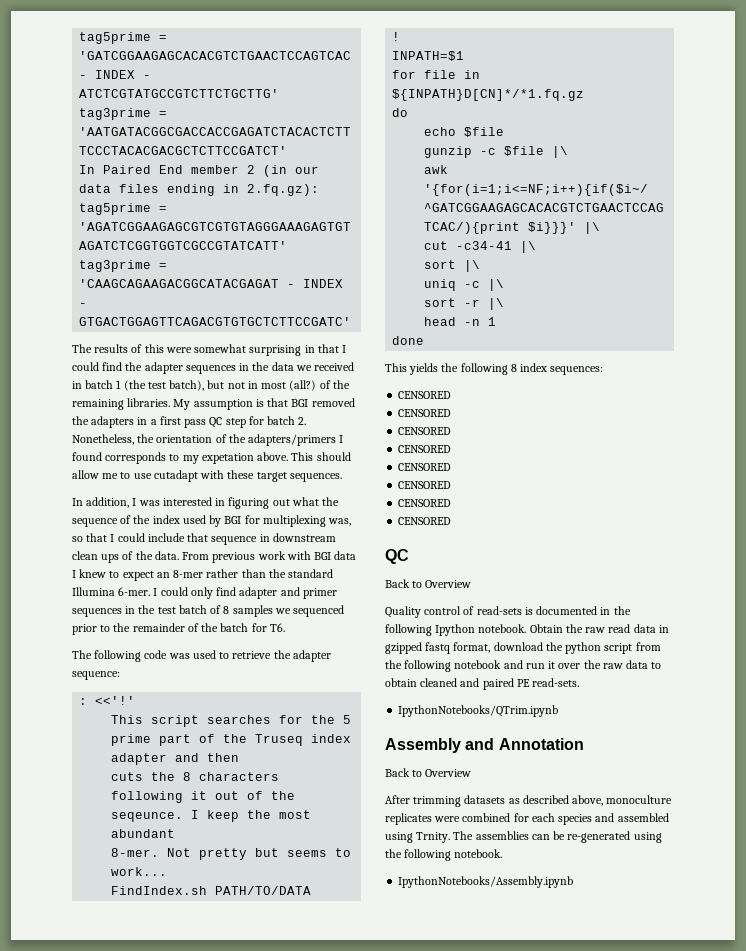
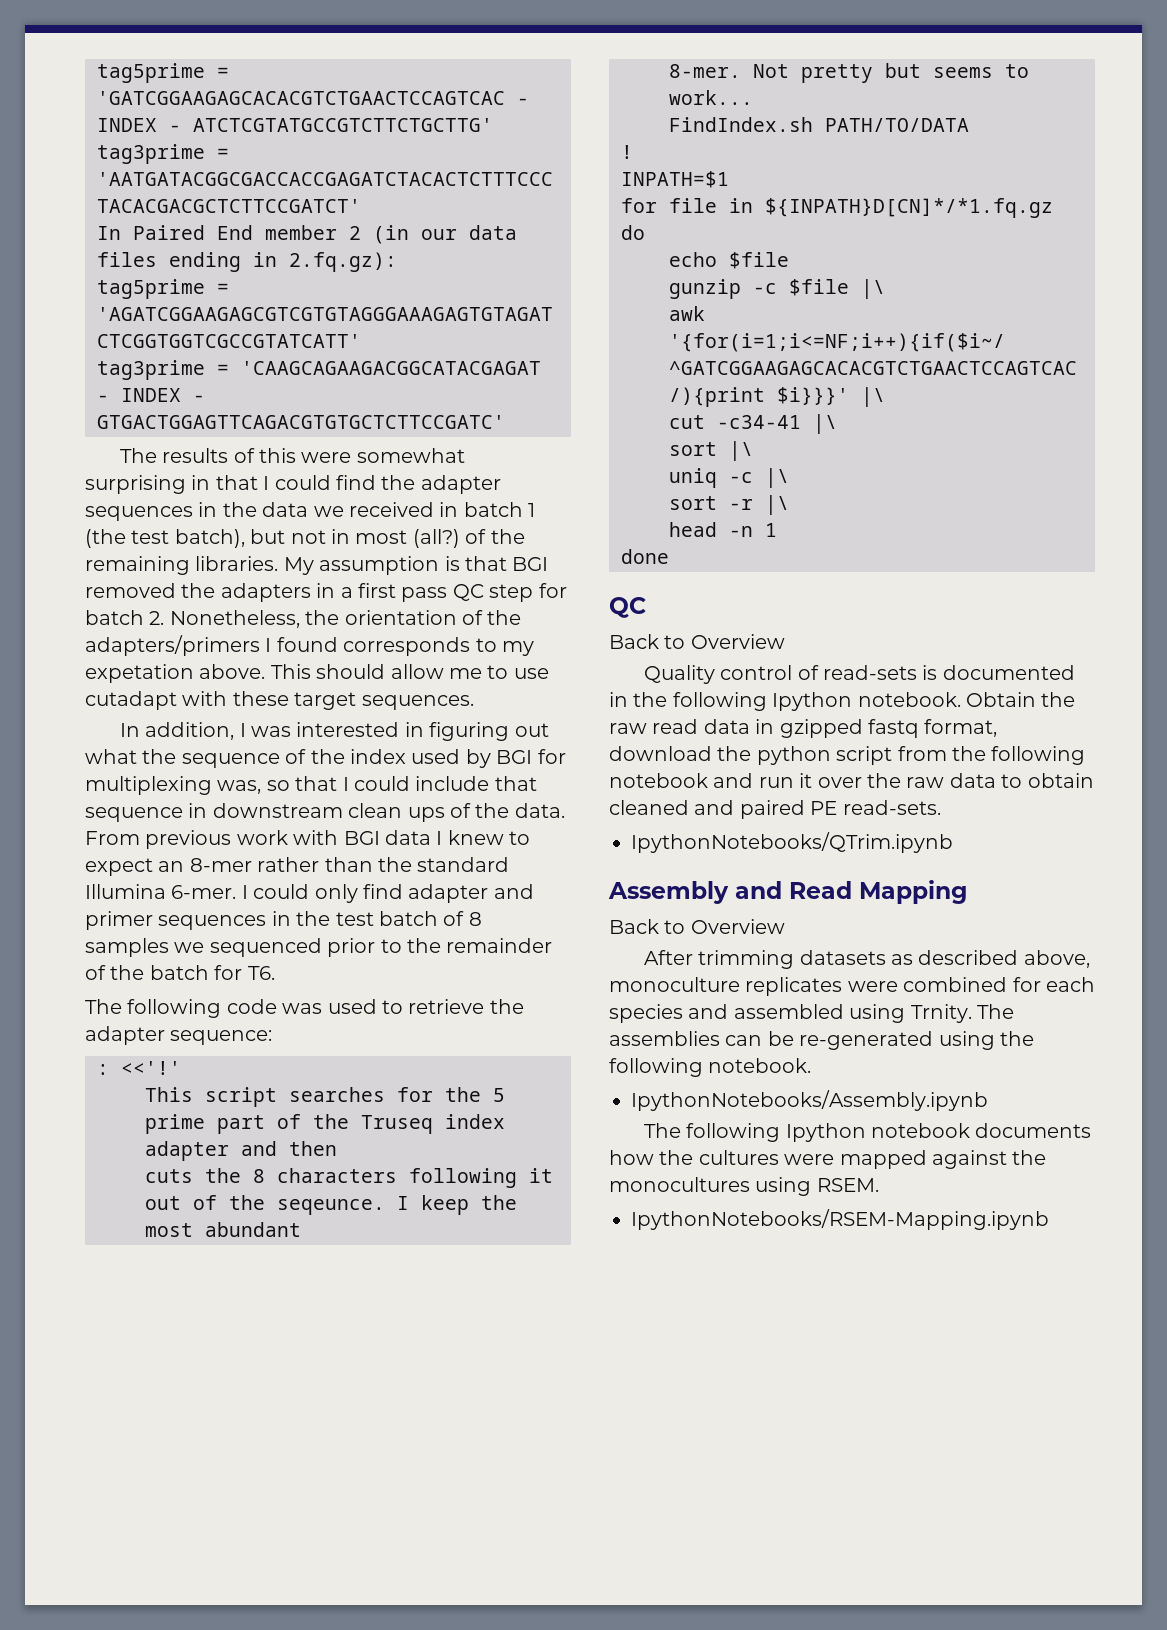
- This yields the following 8 index sequences:
- CENSORED
- CENSORED
- CENSORED
- CENSORED
- CENSORED
- CENSORED
- CENSORED
- CENSORED
- Assembly and Annotation
+ Assembly and Read Mapping
+ The following Ipython notebook documents how the cultures were mapped against the monocultures using RSEM.
+ IpythonNotebooks/RSEM-Mapping.ipynb

